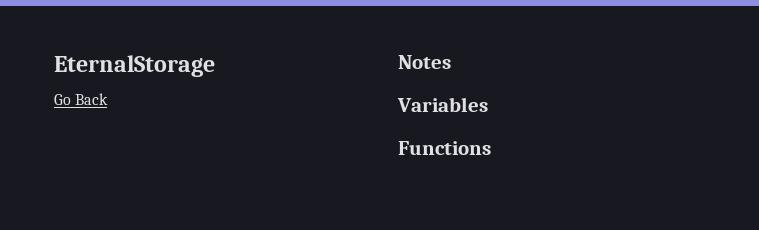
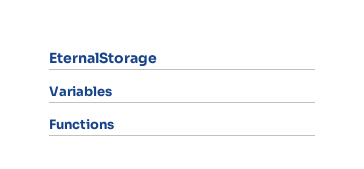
- Go Back
- Notes

